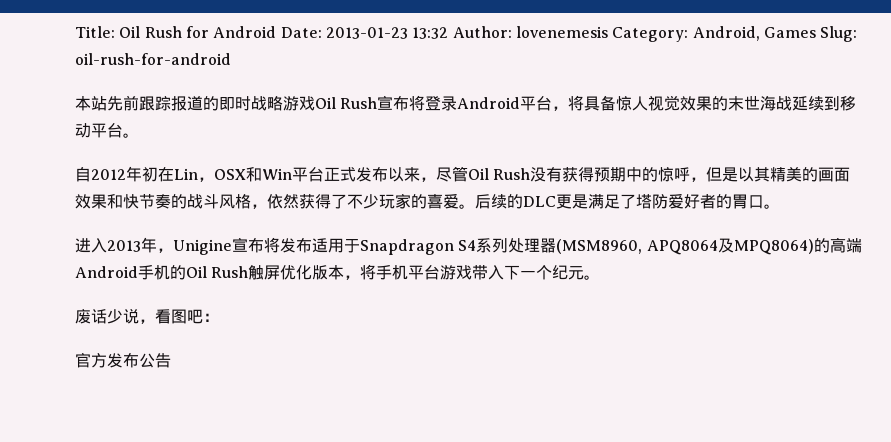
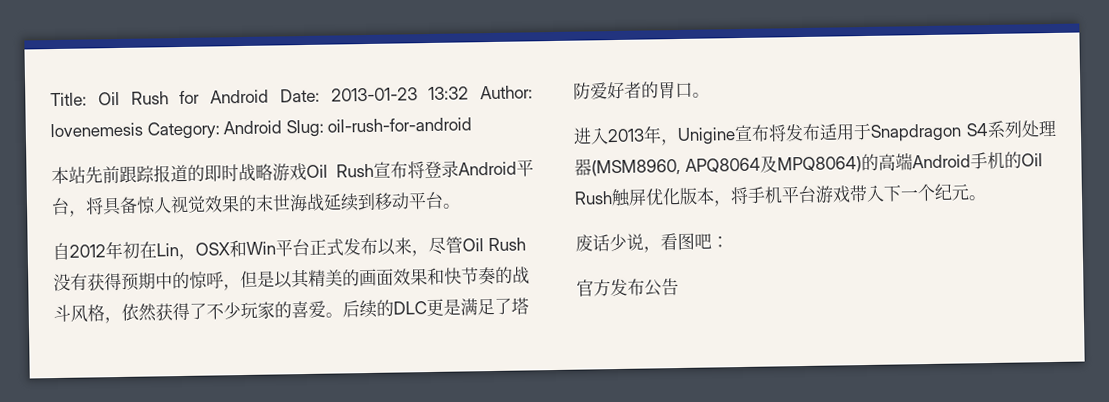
- Title: Oil Rush for Android Date: 2013-01-23 13:32 Author: lovenemesis Category: Android, Games Slug: oil-rush-for-android
+ Title: Oil Rush for Android Date: 2013-01-23 13:32 Author: lovenemesis Category: Android Slug: oil-rush-for-android

